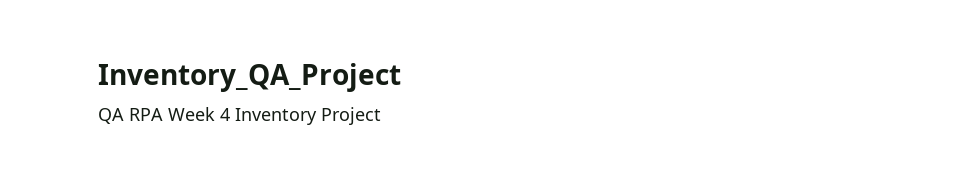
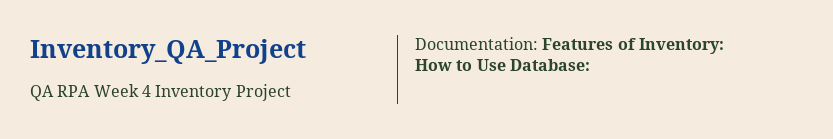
- QA RPA Week 4 Inventory Project
+ QA RPA Week 4 Inventory Project Documentation: Features of Inventory: How to Use Database:

